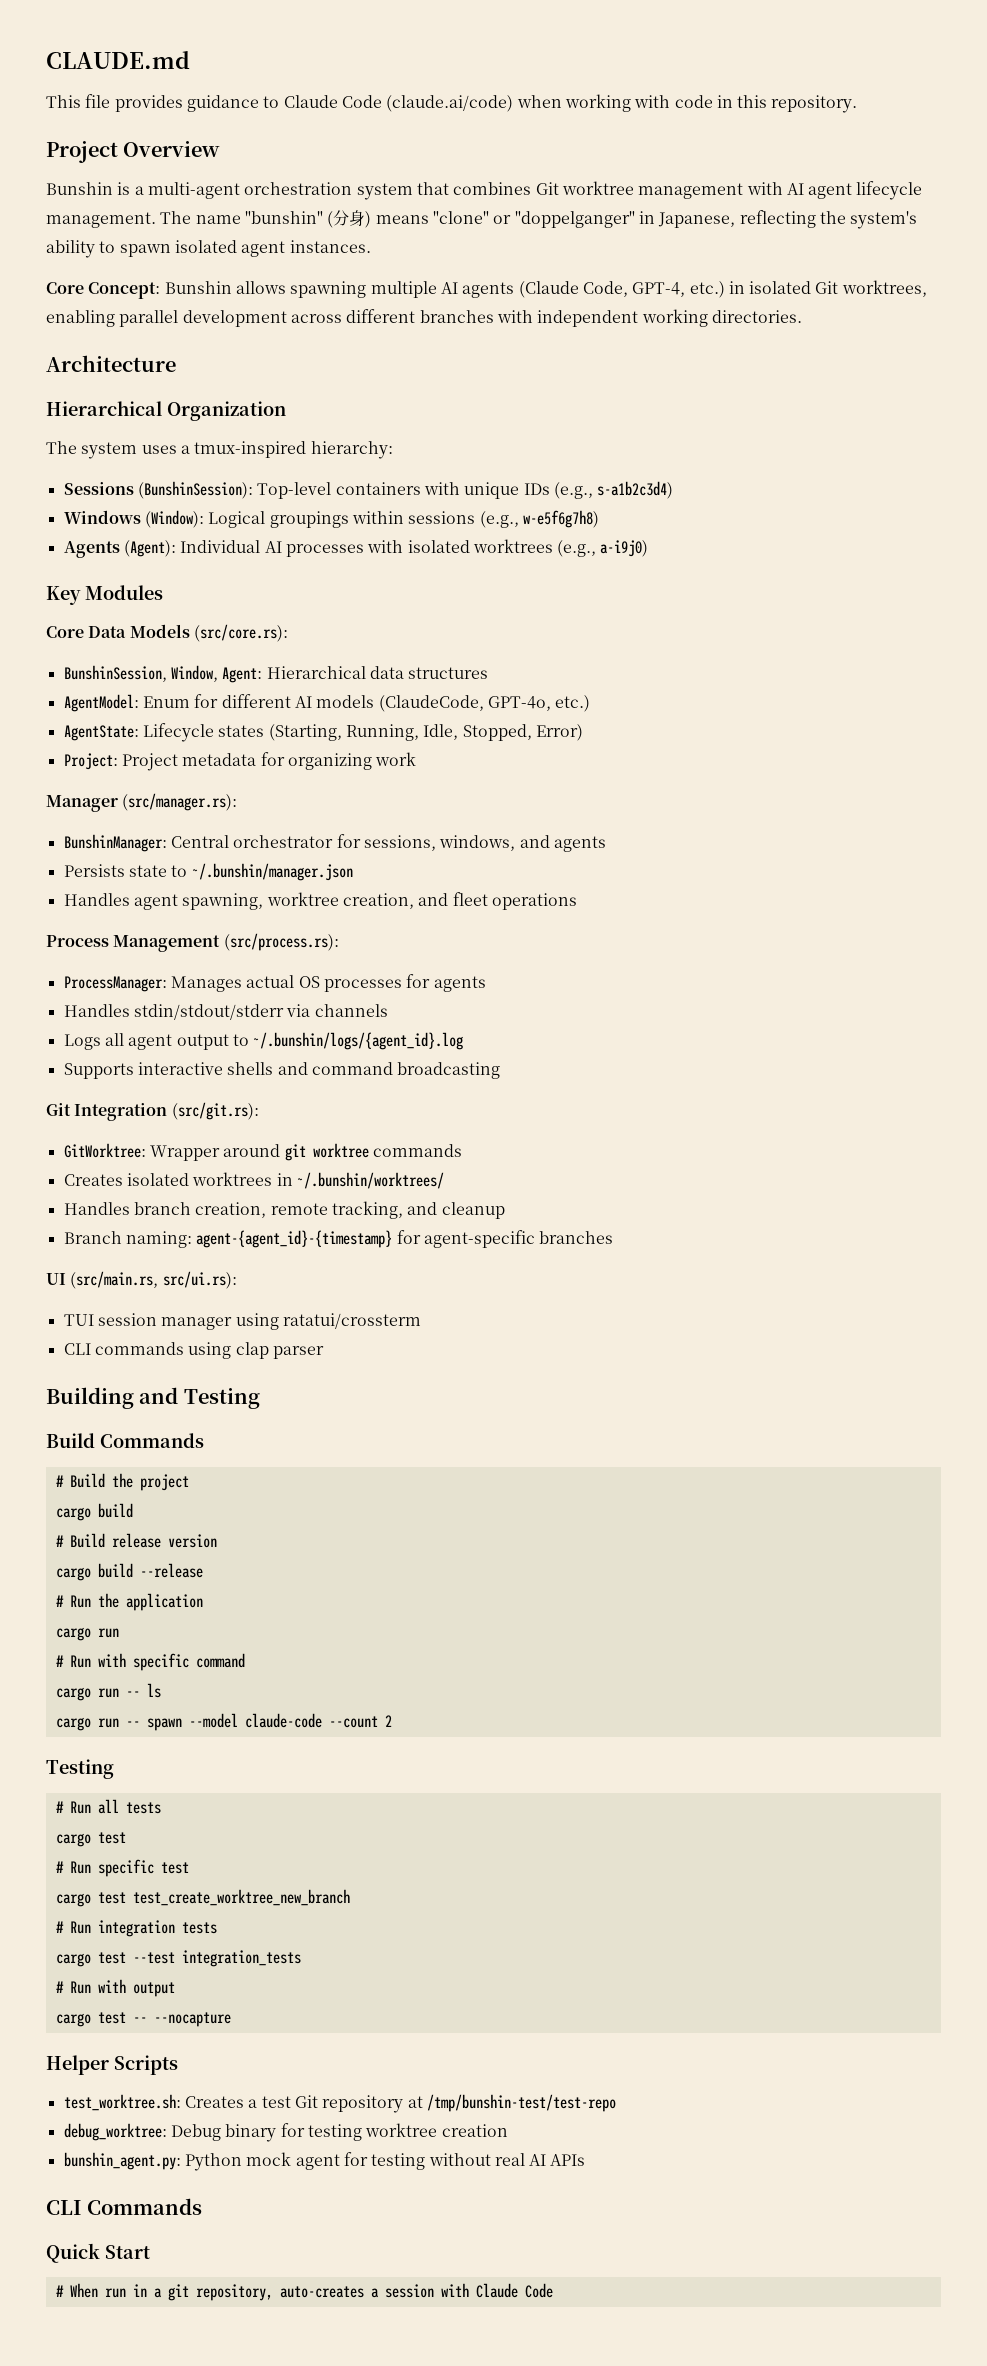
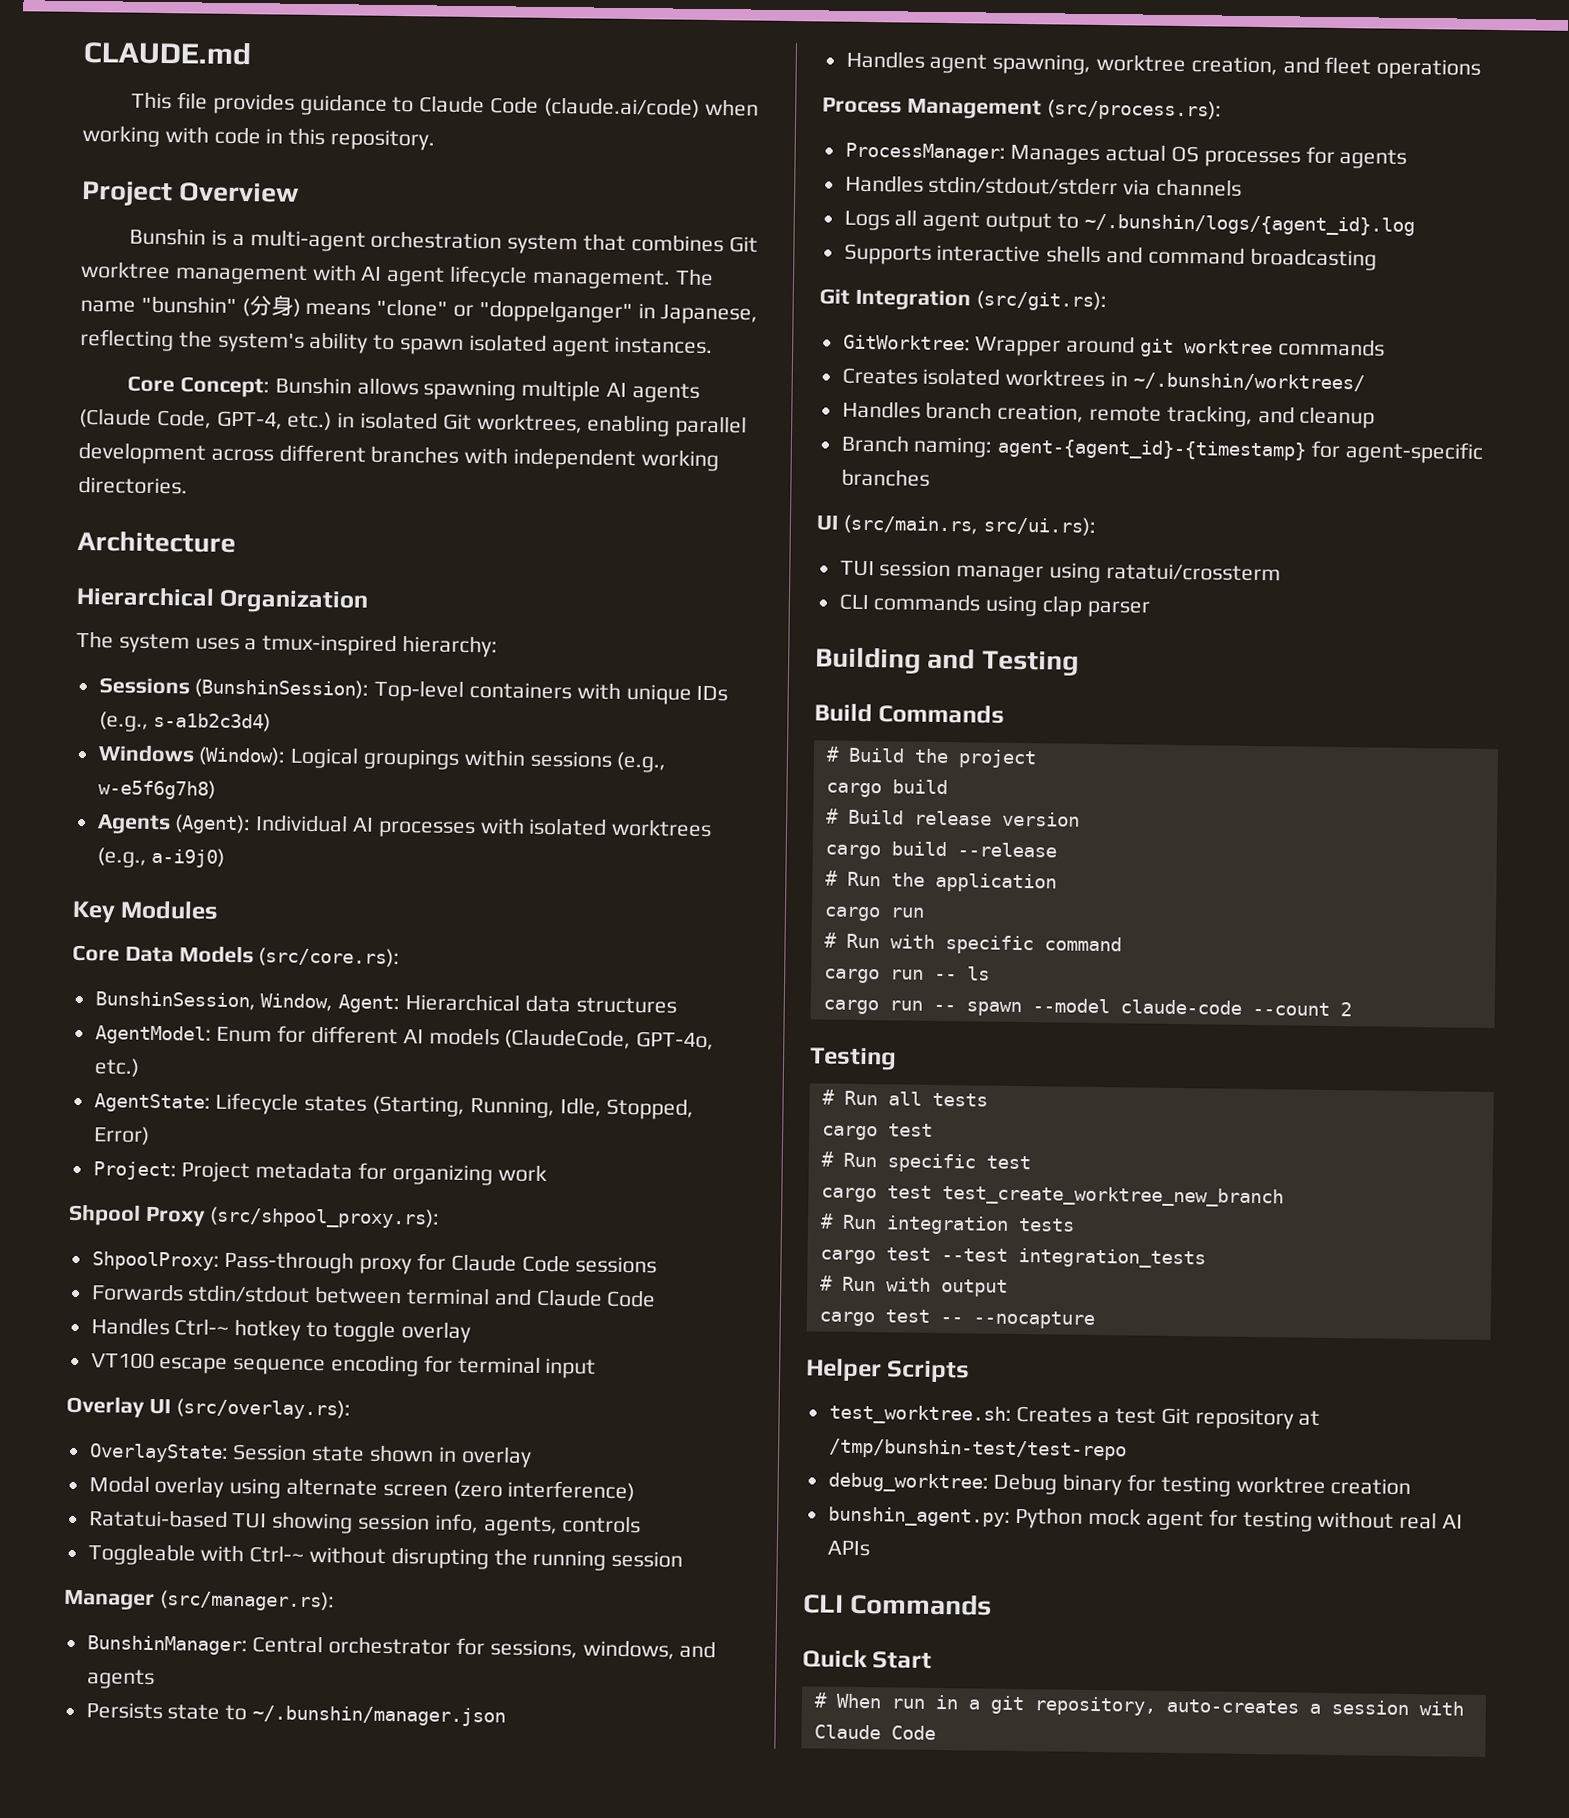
+ Shpool Proxy (src/shpool_proxy.rs):
+ ShpoolProxy: Pass-through proxy for Claude Code sessions
+ Forwards stdin/stdout between terminal and Claude Code
+ Handles Ctrl-~ hotkey to toggle overlay
+ VT100 escape sequence encoding for terminal input
+ Overlay UI (src/overlay.rs):
+ OverlayState: Session state shown in overlay
+ Modal overlay using alternate screen (zero interference)
+ Ratatui-based TUI showing session info, agents, controls
+ Toggleable with Ctrl-~ without disrupting the running session

